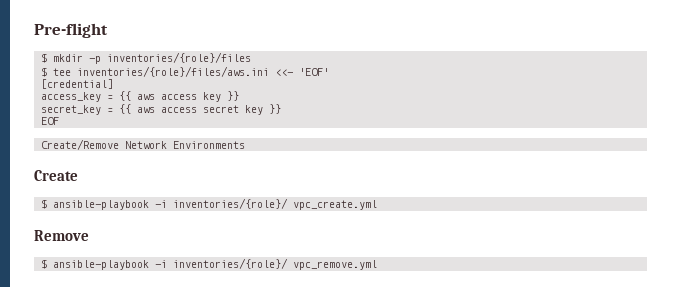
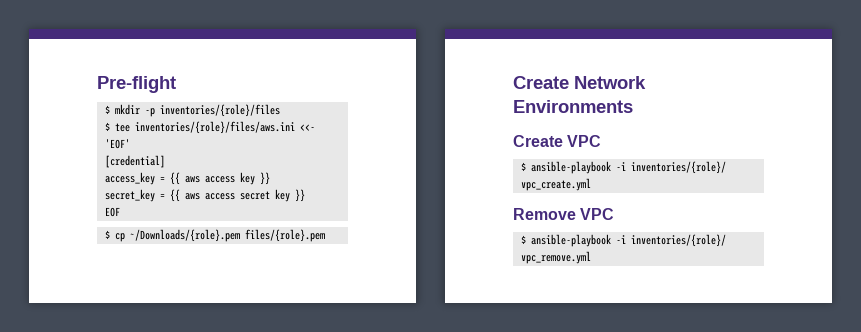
- Create/Remove Network Environments
+ $ cp ~/Downloads/{role}.pem files/{role}.pem
+ Create Network Environments
- Create
+ Create VPC
- Remove
+ Remove VPC

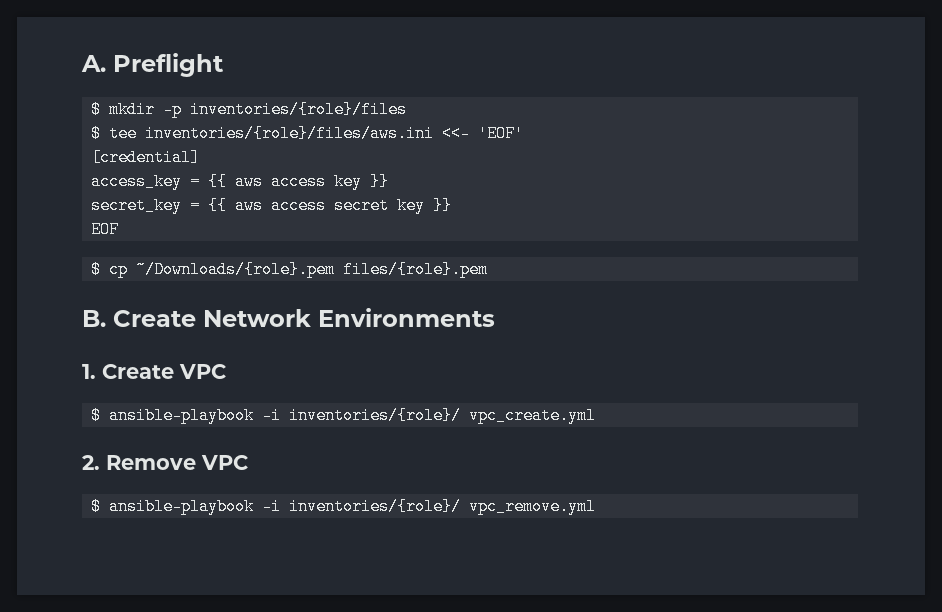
- Pre-flight
+ A. Preflight
- Create Network Environments
+ B. Create Network Environments
- Create VPC
+ 1. Create VPC
- Remove VPC
+ 2. Remove VPC

